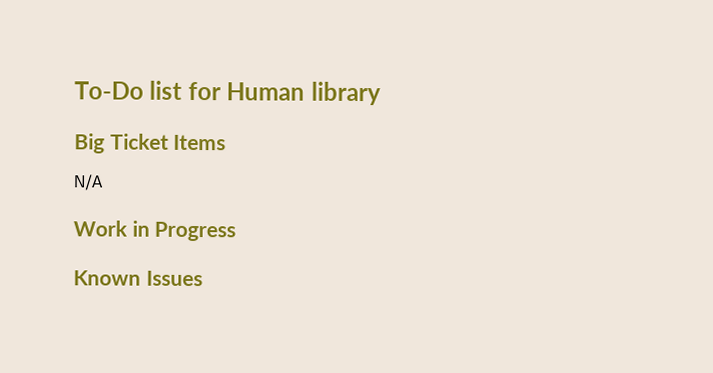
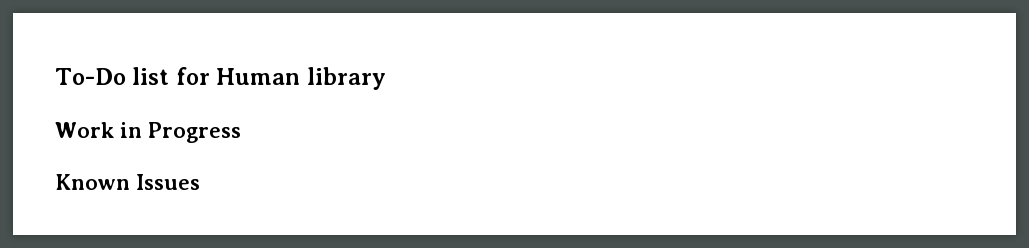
- Big Ticket Items
- N/A

